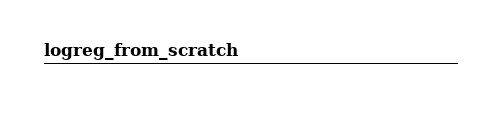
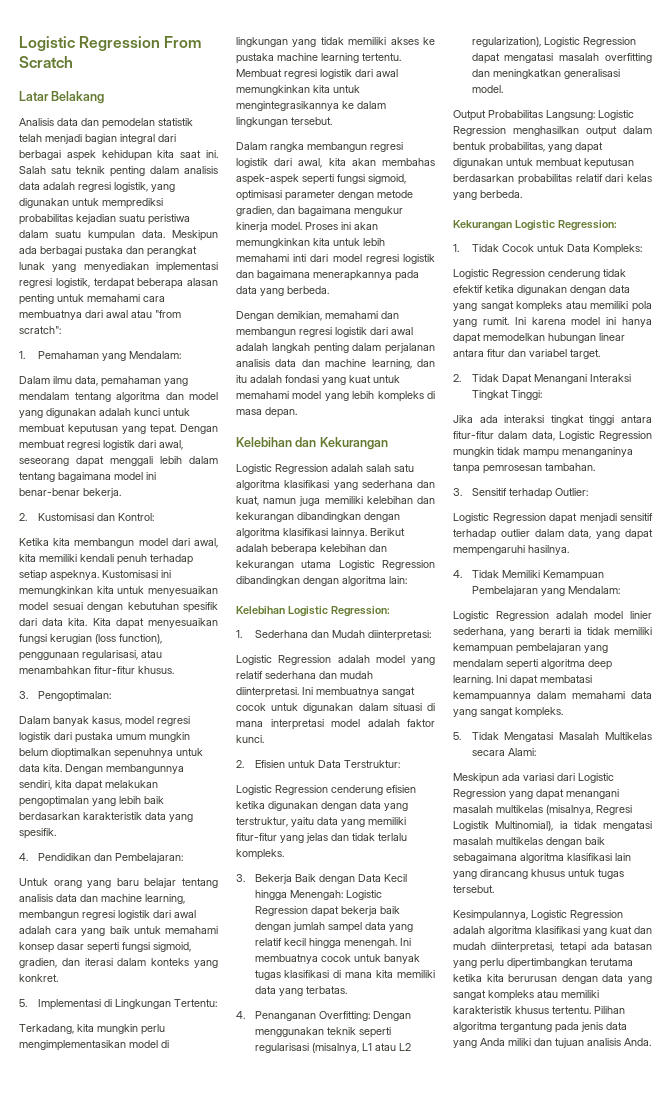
- logreg_from_scratch
+ Logistic Regression From Scratch
+ Latar Belakang
+ Analisis data dan pemodelan statistik telah menjadi bagian integral dari berbagai aspek kehidupan kita saat ini. Salah satu teknik penting dalam analisis data adalah regresi logistik, yang digunakan untuk memprediksi probabilitas kejadian suatu peristiwa dalam suatu kumpulan data. Meskipun ada berbagai pustaka dan perangkat lunak yang menyediakan implementasi regresi logistik, terdapat beberapa alasan penting untuk memahami cara membuatnya dari awal atau "from scratch":
+ 1. Pemahaman yang Mendalam:
+ Dalam ilmu data, pemahaman yang mendalam tentang algoritma dan model yang digunakan adalah kunci untuk membuat keputusan yang tepat. Dengan membuat regresi logistik dari awal, seseorang dapat menggali lebih dalam tentang bagaimana model ini benar-benar bekerja.
+ 2. Kustomisasi dan Kontrol:
+ Ketika kita membangun model dari awal, kita memiliki kendali penuh terhadap setiap aspeknya. Kustomisasi ini memungkinkan kita untuk menyesuaikan model sesuai dengan kebutuhan spesifik dari data kita. Kita dapat menyesuaikan fungsi kerugian (loss function), penggunaan regularisasi, atau menambahkan fitur-fitur khusus.
+ 3. Pengoptimalan:
+ Dalam banyak kasus, model regresi logistik dari pustaka umum mungkin belum dioptimalkan sepenuhnya untuk data kita. Dengan membangunnya sendiri, kita dapat melakukan pengoptimalan yang lebih baik berdasarkan karakteristik data yang spesifik.
+ 4. Pendidikan dan Pembelajaran:
+ Untuk orang yang baru belajar tentang analisis data dan machine learning, membangun regresi logistik dari awal adalah cara yang baik untuk memahami konsep dasar seperti fungsi sigmoid, gradien, dan iterasi dalam konteks yang konkret.
+ 5. Implementasi di Lingkungan Tertentu:
+ Terkadang, kita mungkin perlu mengimplementasikan model di lingkungan yang tidak memiliki akses ke pustaka machine learning tertentu. Membuat regresi logistik dari awal memungkinkan kita untuk mengintegrasikannya ke dalam lingkungan tersebut.
+ Dalam rangka membangun regresi logistik dari awal, kita akan membahas aspek-aspek seperti fungsi sigmoid, optimisasi parameter dengan metode gradien, dan bagaimana mengukur kinerja model. Proses ini akan memungkinkan kita untuk lebih memahami inti dari model regresi logistik dan bagaimana menerapkannya pada data yang berbeda.
+ Dengan demikian, memahami dan membangun regresi logistik dari awal adalah langkah penting dalam perjalanan analisis data dan machine learning, dan itu adalah fondasi yang kuat untuk memahami model yang lebih kompleks di masa depan.
+ Kelebihan dan Kekurangan
+ Logistic Regression adalah salah satu algoritma klasifikasi yang sederhana dan kuat, namun juga memiliki kelebihan dan kekurangan dibandingkan dengan algoritma klasifikasi lainnya. Berikut adalah beberapa kelebihan dan kekurangan utama Logistic Regression dibandingkan dengan algoritma lain:
+ Kelebihan Logistic Regression:
+ 1. Sederhana dan Mudah diinterpretasi:
+ Logistic Regression adalah model yang relatif sederhana dan mudah diinterpretasi. Ini membuatnya sangat cocok untuk digunakan dalam situasi di mana interpretasi model adalah faktor kunci.
+ 2. Efisien untuk Data Terstruktur:
+ Logistic Regression cenderung efisien ketika digunakan dengan data yang terstruktur, yaitu data yang memiliki fitur-fitur yang jelas dan tidak terlalu kompleks.
+ 3. Bekerja Baik dengan Data Kecil hingga Menengah: Logistic Regression dapat bekerja baik dengan jumlah sampel data yang relatif kecil hingga menengah. Ini membuatnya cocok untuk banyak tugas klasifikasi di mana kita memiliki data yang terbatas.
+ 4. Penanganan Overfitting: Dengan menggunakan teknik seperti regularisasi (misalnya, L1 atau L2 regularization), Logistic Regression dapat mengatasi masalah overfitting dan meningkatkan generalisasi model.
+ Output Probabilitas Langsung: Logistic Regression menghasilkan output dalam bentuk probabilitas, yang dapat digunakan untuk membuat keputusan berdasarkan probabilitas relatif dari kelas yang berbeda.
+ Kekurangan Logistic Regression:
+ 1. Tidak Cocok untuk Data Kompleks:
+ Logistic Regression cenderung tidak efektif ketika digunakan dengan data yang sangat kompleks atau memiliki pola yang rumit. Ini karena model ini hanya dapat memodelkan hubungan linear antara fitur dan variabel target.
+ 2. Tidak Dapat Menangani Interaksi Tingkat Tinggi:
+ Jika ada interaksi tingkat tinggi antara fitur-fitur dalam data, Logistic Regression mungkin tidak mampu menanganinya tanpa pemrosesan tambahan.
+ 3. Sensitif terhadap Outlier:
+ Logistic Regression dapat menjadi sensitif terhadap outlier dalam data, yang dapat mempengaruhi hasilnya.
+ 4. Tidak Memiliki Kemampuan Pembelajaran yang Mendalam:
+ Logistic Regression adalah model linier sederhana, yang berarti ia tidak memiliki kemampuan pembelajaran yang mendalam seperti algoritma deep learning. Ini dapat membatasi kemampuannya dalam memahami data yang sangat kompleks.
+ 5. Tidak Mengatasi Masalah Multikelas secara Alami:
+ Meskipun ada variasi dari Logistic Regression yang dapat menangani masalah multikelas (misalnya, Regresi Logistik Multinomial), ia tidak mengatasi masalah multikelas dengan baik sebagaimana algoritma klasifikasi lain yang dirancang khusus untuk tugas tersebut.
+ Kesimpulannya, Logistic Regression adalah algoritma klasifikasi yang kuat dan mudah diinterpretasi, tetapi ada batasan yang perlu dipertimbangkan terutama ketika kita berurusan dengan data yang sangat kompleks atau memiliki karakteristik khusus tertentu. Pilihan algoritma tergantung pada jenis data yang Anda miliki dan tujuan analisis Anda.

